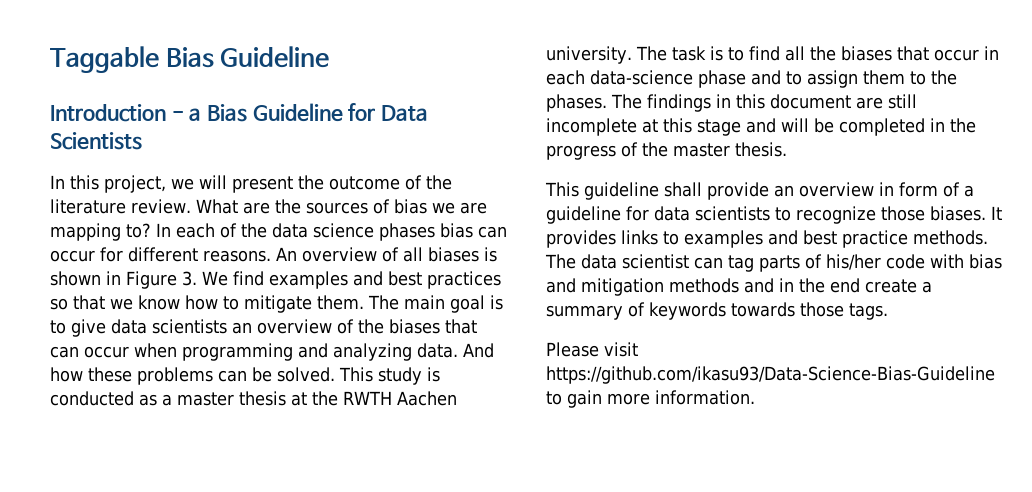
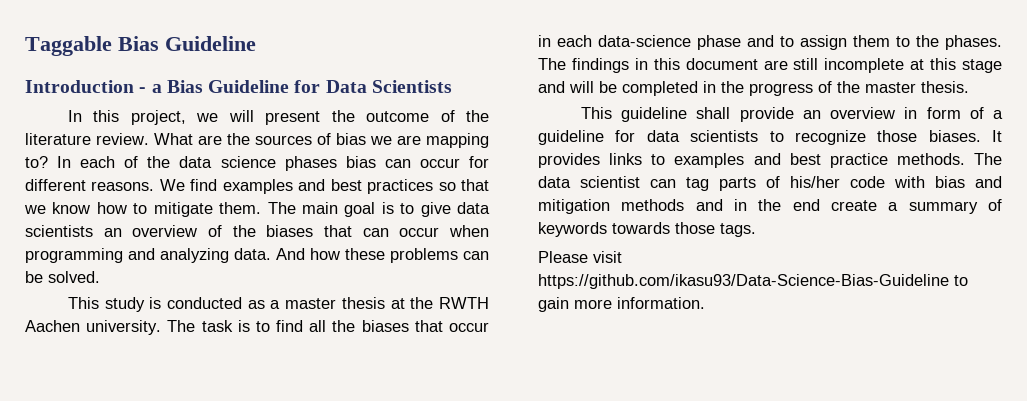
- An overview of all biases is shown in Figure 3. We find examples and best practices so that we know how to mitigate them.
+ We find examples and best practices so that we know how to mitigate them.
- And how these problems can be solved. This study is conducted as a master thesis at the RWTH Aachen university.
+ And how these problems can be solved.
+ This study is conducted as a master thesis at the RWTH Aachen university.

